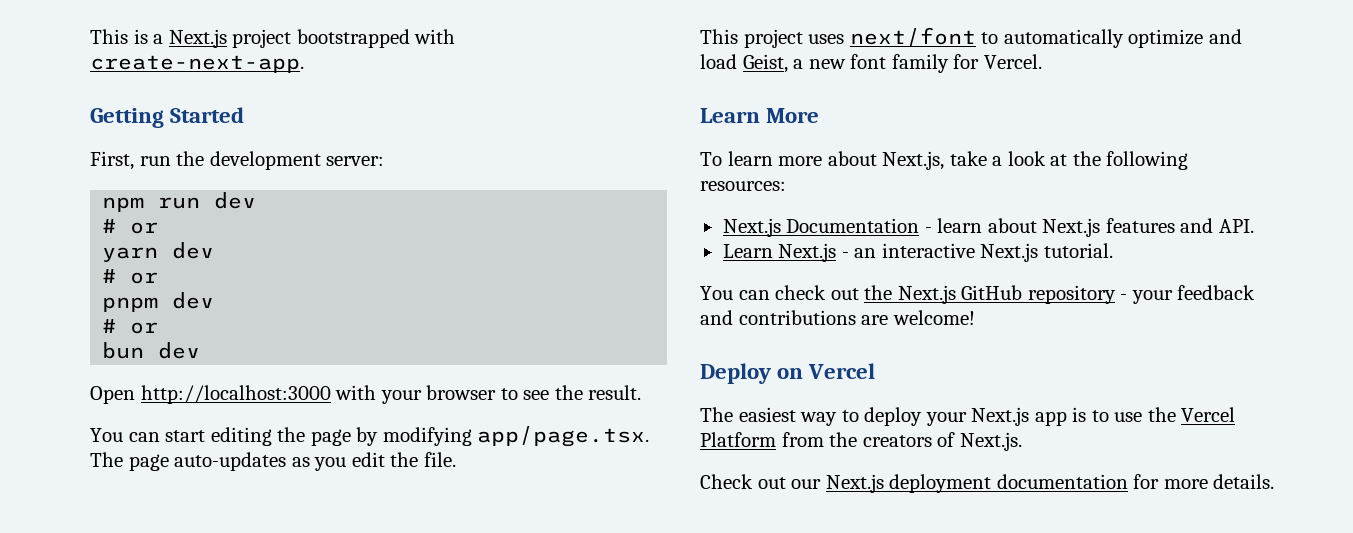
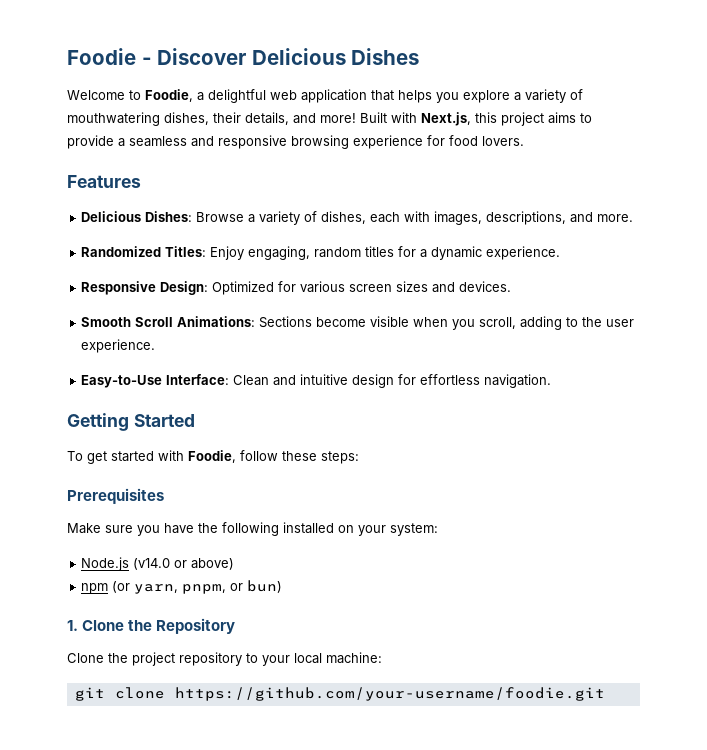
- This is a Next.js project bootstrapped with create-next-app.
+ Foodie - Discover Delicious Dishes
+ Welcome to Foodie, a delightful web application that helps you explore a variety of mouthwatering dishes, their details, and more! Built with Next.js, this project aims to provide a seamless and responsive browsing experience for food lovers.
+ Features
+ Delicious Dishes: Browse a variety of dishes, each with images, descriptions, and more.
+ Randomized Titles: Enjoy engaging, random titles for a dynamic experience.
+ Responsive Design: Optimized for various screen sizes and devices.
+ Smooth Scroll Animations: Sections become visible when you scroll, adding to the user experience.
+ Easy-to-Use Interface: Clean and intuitive design for effortless navigation.
  Getting Started
- First, run the development server:
- npm run dev
- # or
- yarn dev
- # or
- pnpm dev
- # or
- bun dev
- Open http://localhost:3000 with your browser to see the result.
- You can start editing the page by modifying app/page.tsx. The page auto-updates as you edit the file.
- This project uses next/font to automatically optimize and load Geist, a new font family for Vercel.
- Learn More
- To learn more about Next.js, take a look at the following resources:
- Next.js Documentation - learn about Next.js features and API.
- Learn Next.js - an interactive Next.js tutorial.
- You can check out the Next.js GitHub repository - your feedback and contributions are welcome!
- Deploy on Vercel
- The easiest way to deploy your Next.js app is to use the Vercel Platform from the creators of Next.js.
- Check out our Next.js deployment documentation for more details.
+ To get started with Foodie, follow these steps:
+ Prerequisites
+ Make sure you have the following installed on your system:
+ Node.js (v14.0 or above)
+ npm (or yarn, pnpm, or bun)
+ 1. Clone the Repository
+ Clone the project repository to your local machine:
+ git clone https://github.com/your-username/foodie.git

